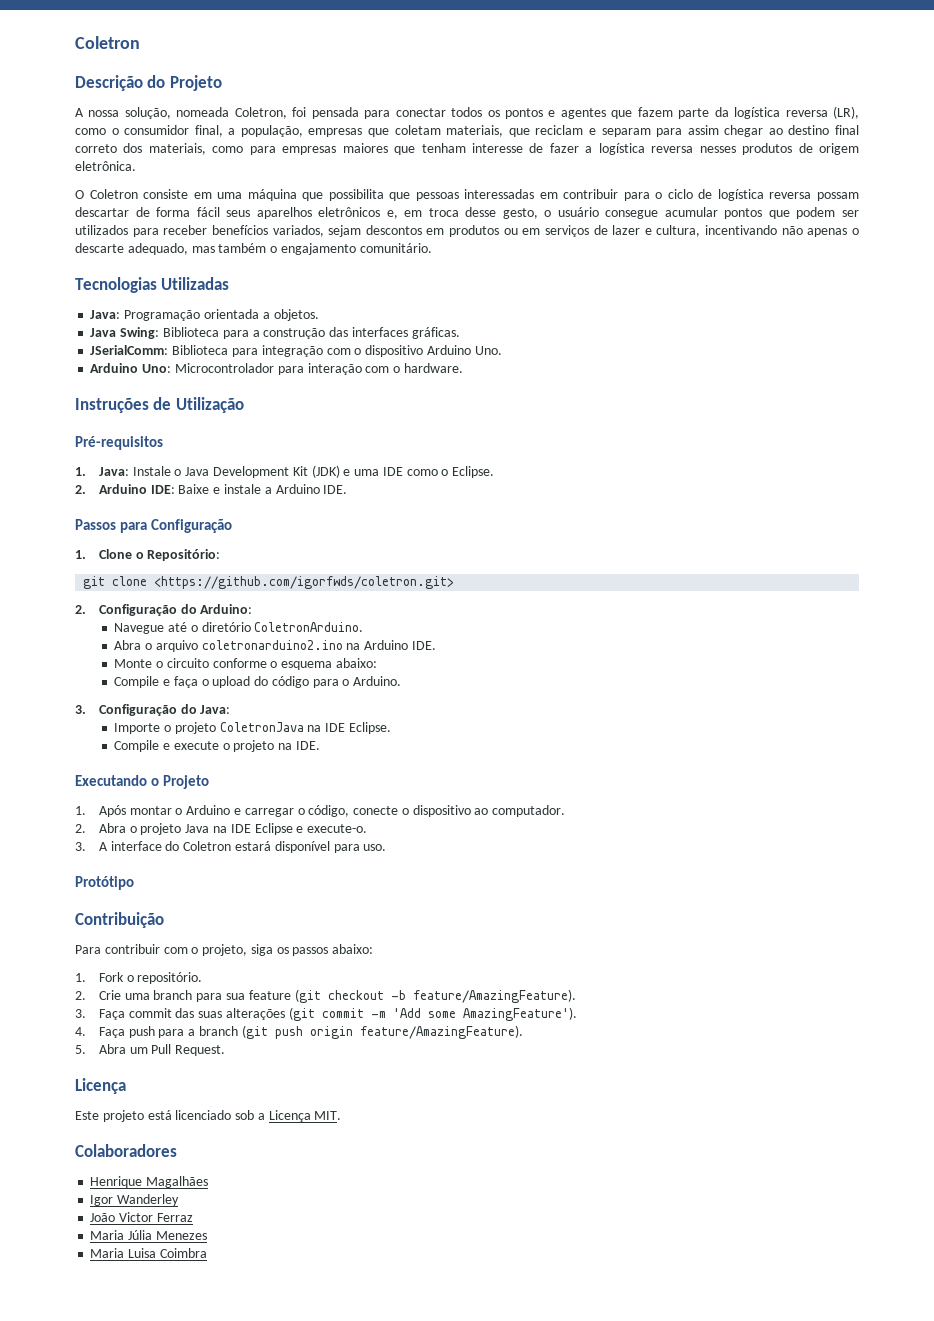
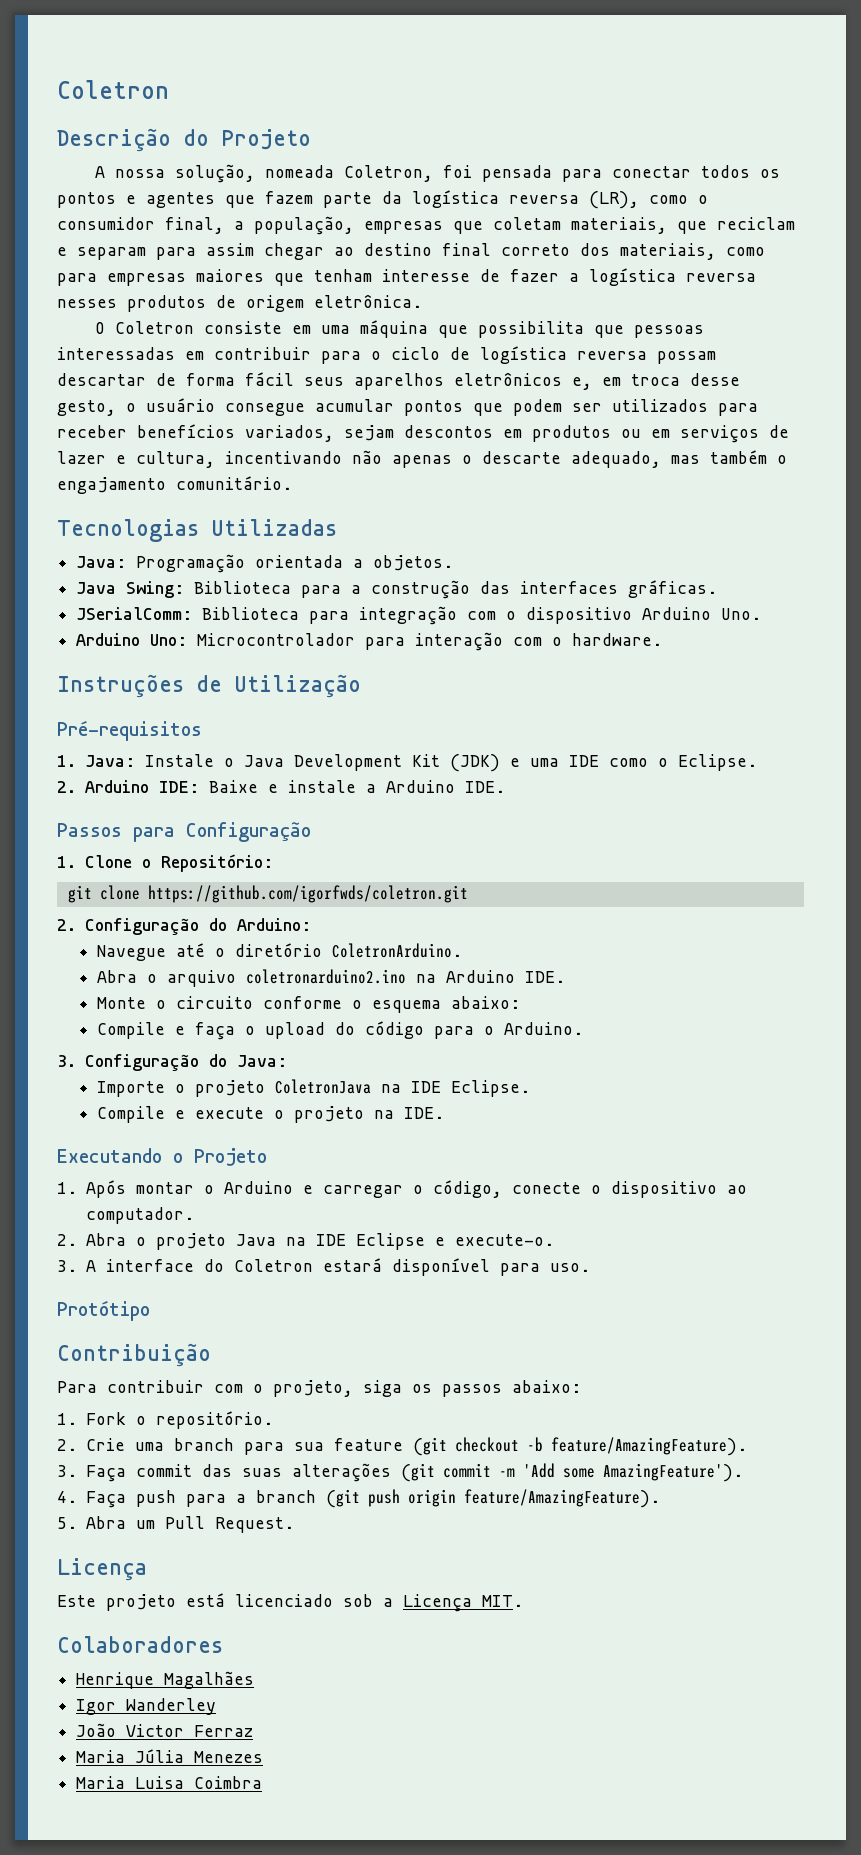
- git clone <https://github.com/igorfwds/coletron.git>
+ git clone https://github.com/igorfwds/coletron.git

